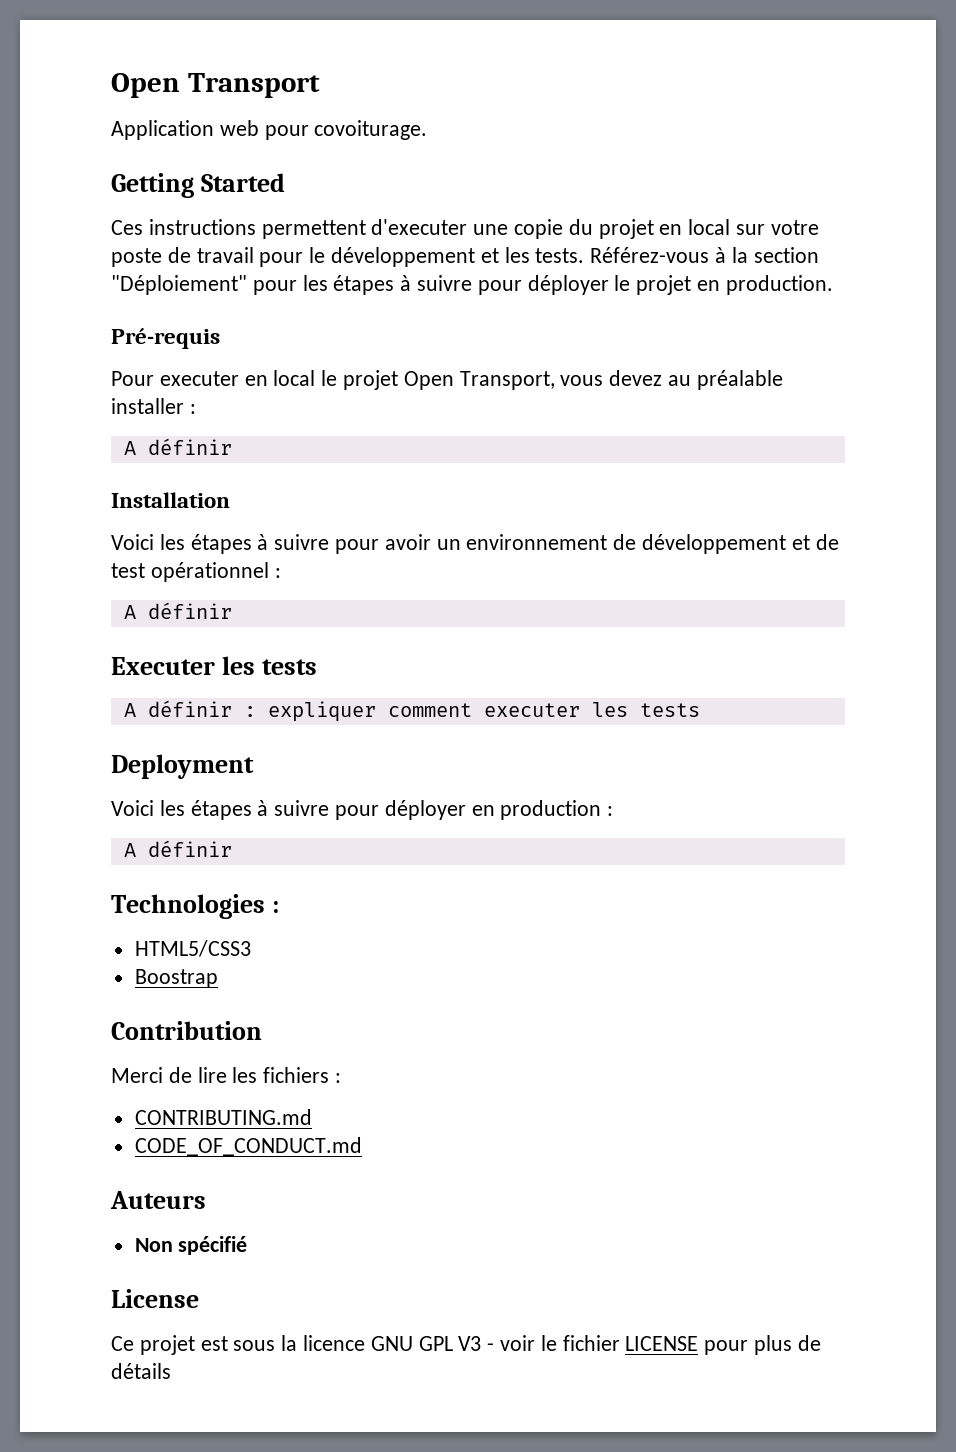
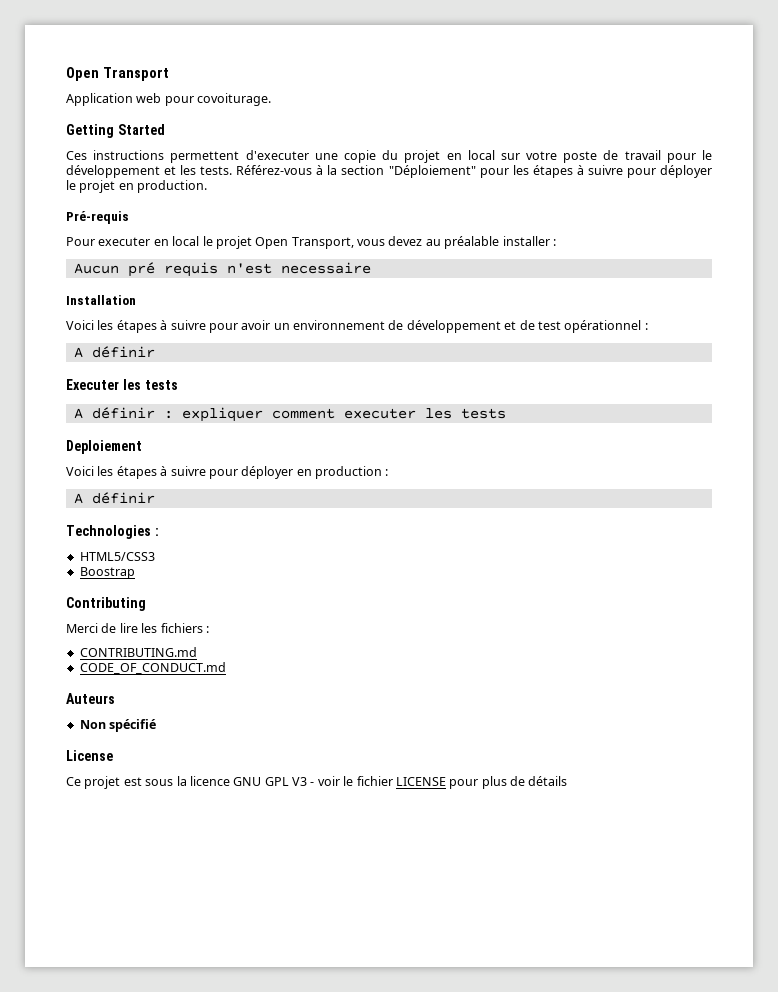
  Pour executer en local le projet Open Transport, vous devez au préalable installer :
- A définir
+ Aucun pré requis n'est necessaire
- Deployment
+ Deploiement
- Contribution
+ Contributing

